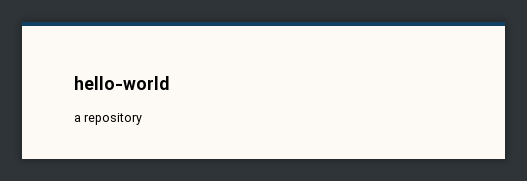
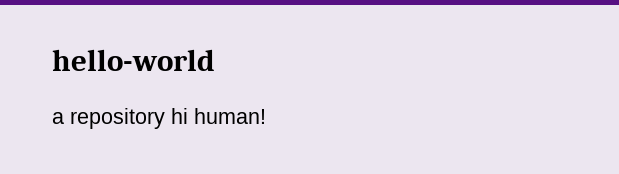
- a repository
+ a repository hi human!

